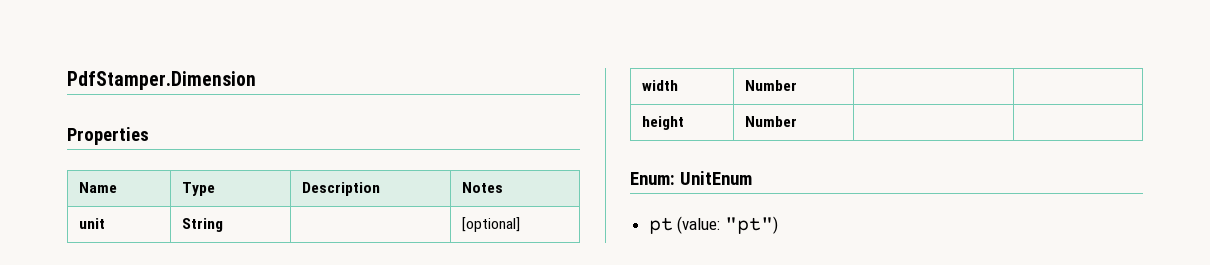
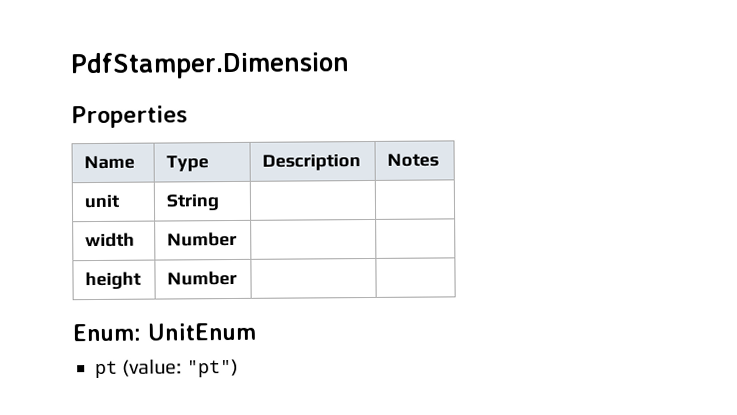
- unit | String | | [optional]
+ unit | String | |

